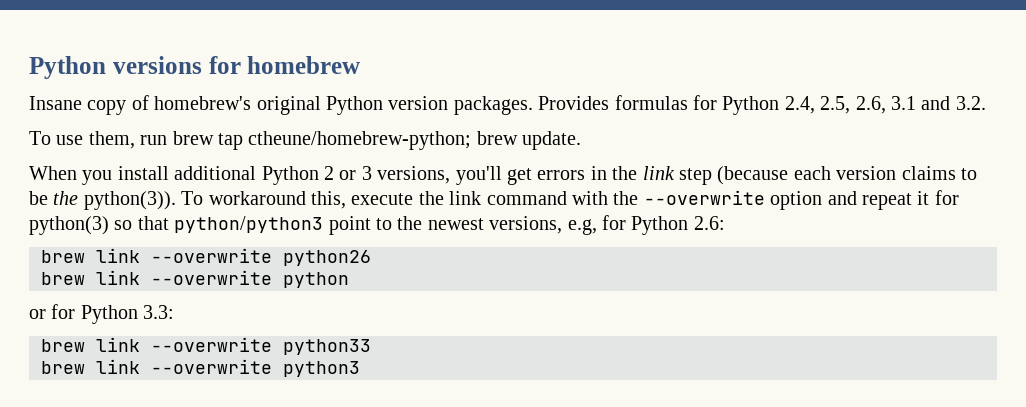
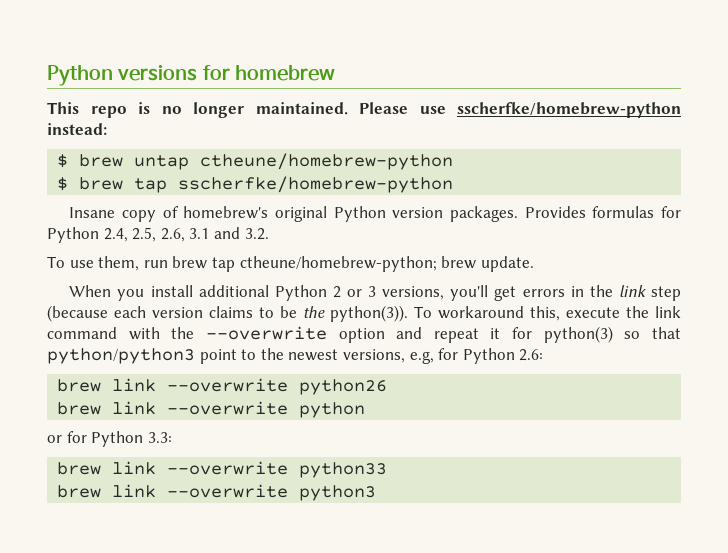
+ This repo is no longer maintained. Please use sscherfke/homebrew-python instead:
+ $ brew untap ctheune/homebrew-python
+ $ brew tap sscherfke/homebrew-python

